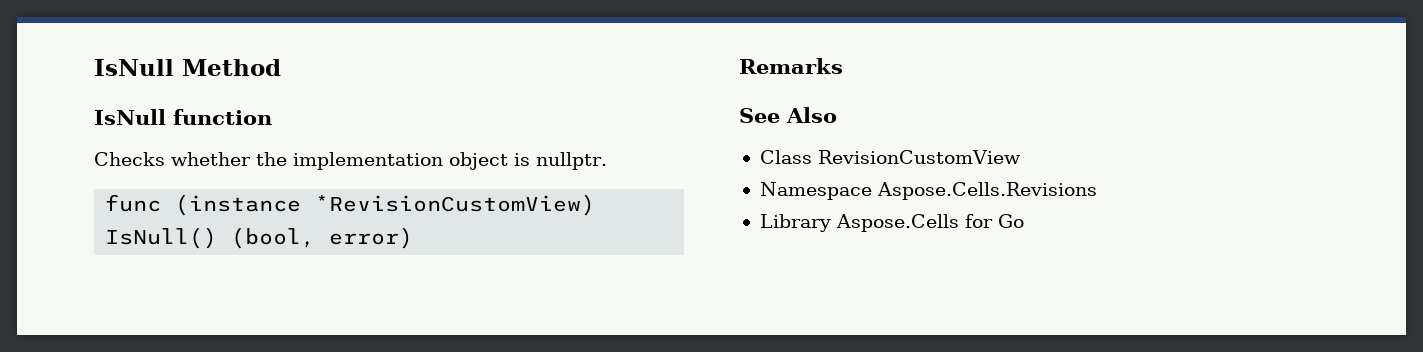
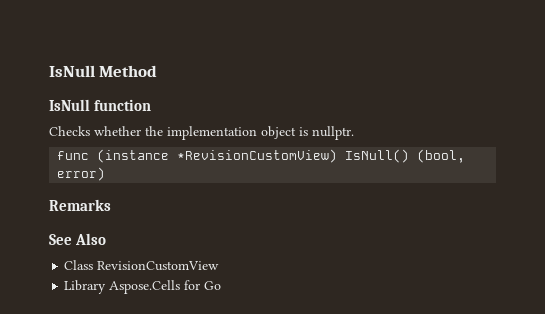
- Namespace Aspose.Cells.Revisions

